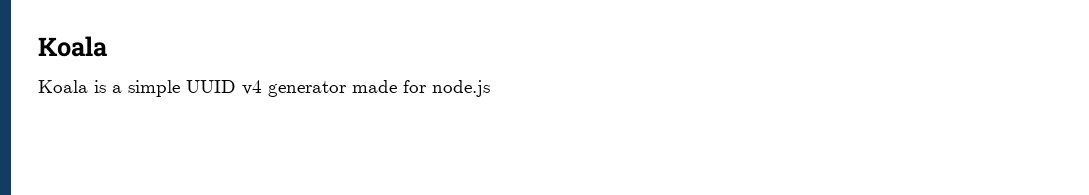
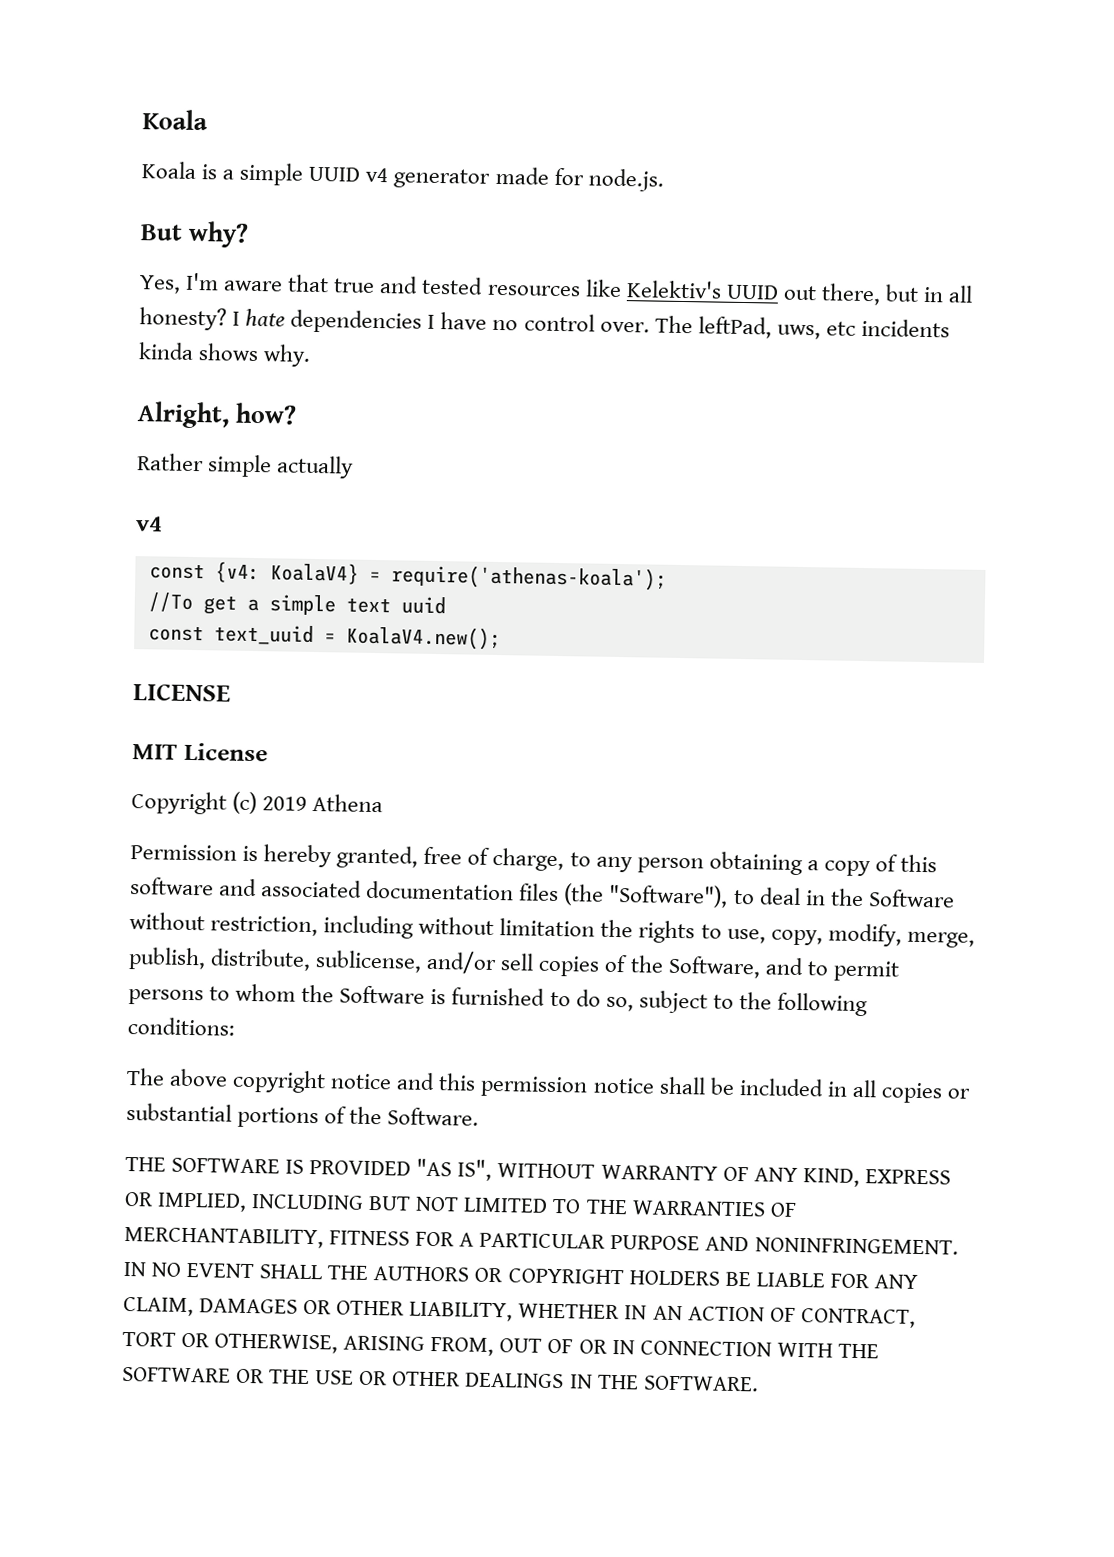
- Koala is a simple UUID v4 generator made for node.js
+ Koala is a simple UUID v4 generator made for node.js.
+ But why?
+ Yes, I'm aware that true and tested resources like Kelektiv's UUID out there, but in all honesty? I hate dependencies I have no control over. The leftPad, uws, etc incidents kinda shows why.
+ Alright, how?
+ Rather simple actually
+ v4
+ const {v4: KoalaV4} = require('athenas-koala');
+ //To get a simple text uuid
+ const text_uuid = KoalaV4.new();
+ LICENSE
+ MIT License
+ Copyright (c) 2019 Athena
+ Permission is hereby granted, free of charge, to any person obtaining a copy of this software and associated documentation files (the "Software"), to deal in the Software without restriction, including without limitation the rights to use, copy, modify, merge, publish, distribute, sublicense, and/or sell copies of the Software, and to permit persons to whom the Software is furnished to do so, subject to the following conditions:
+ The above copyright notice and this permission notice shall be included in all copies or substantial portions of the Software.
+ THE SOFTWARE IS PROVIDED "AS IS", WITHOUT WARRANTY OF ANY KIND, EXPRESS OR IMPLIED, INCLUDING BUT NOT LIMITED TO THE WARRANTIES OF MERCHANTABILITY, FITNESS FOR A PARTICULAR PURPOSE AND NONINFRINGEMENT. IN NO EVENT SHALL THE AUTHORS OR COPYRIGHT HOLDERS BE LIABLE FOR ANY CLAIM, DAMAGES OR OTHER LIABILITY, WHETHER IN AN ACTION OF CONTRACT, TORT OR OTHERWISE, ARISING FROM, OUT OF OR IN CONNECTION WITH THE SOFTWARE OR THE USE OR OTHER DEALINGS IN THE SOFTWARE.

